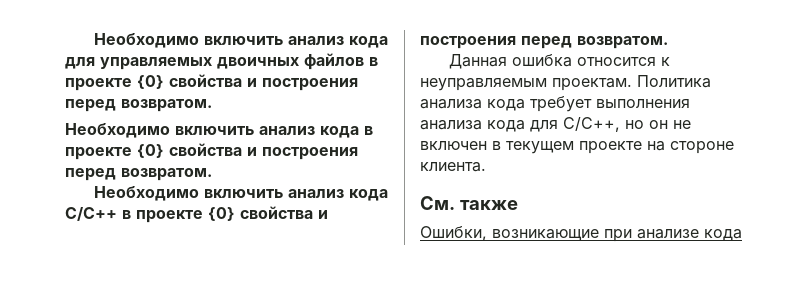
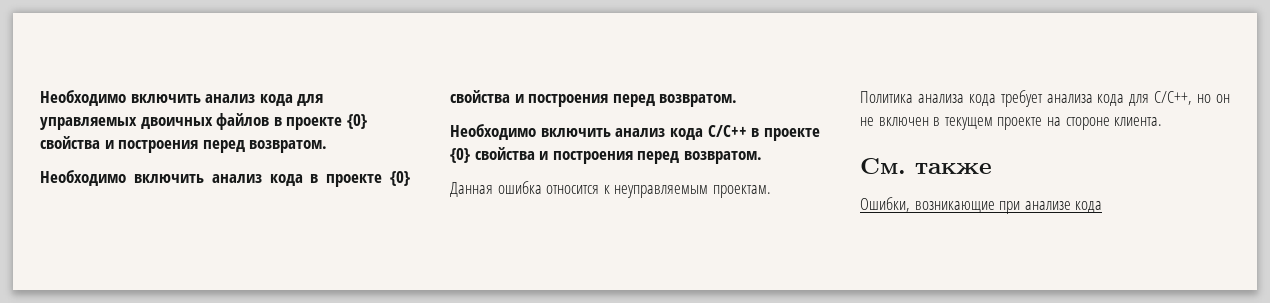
- Политика анализа кода требует выполнения анализа кода для C/C++, но он не включен в текущем проекте на стороне клиента.
+ Политика анализа кода требует анализа кода для C/C++, но он не включен в текущем проекте на стороне клиента.

